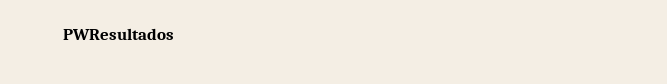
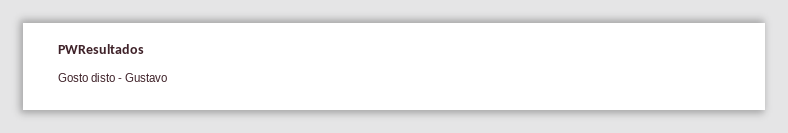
+ Gosto disto - Gustavo

